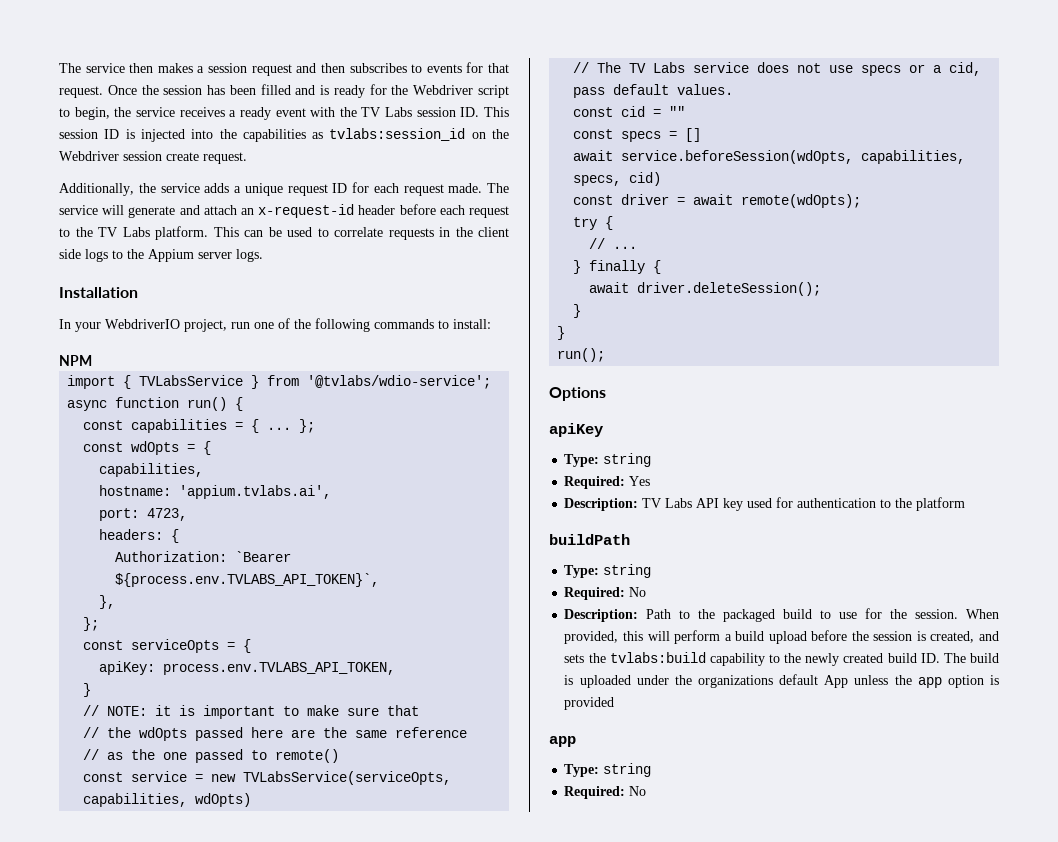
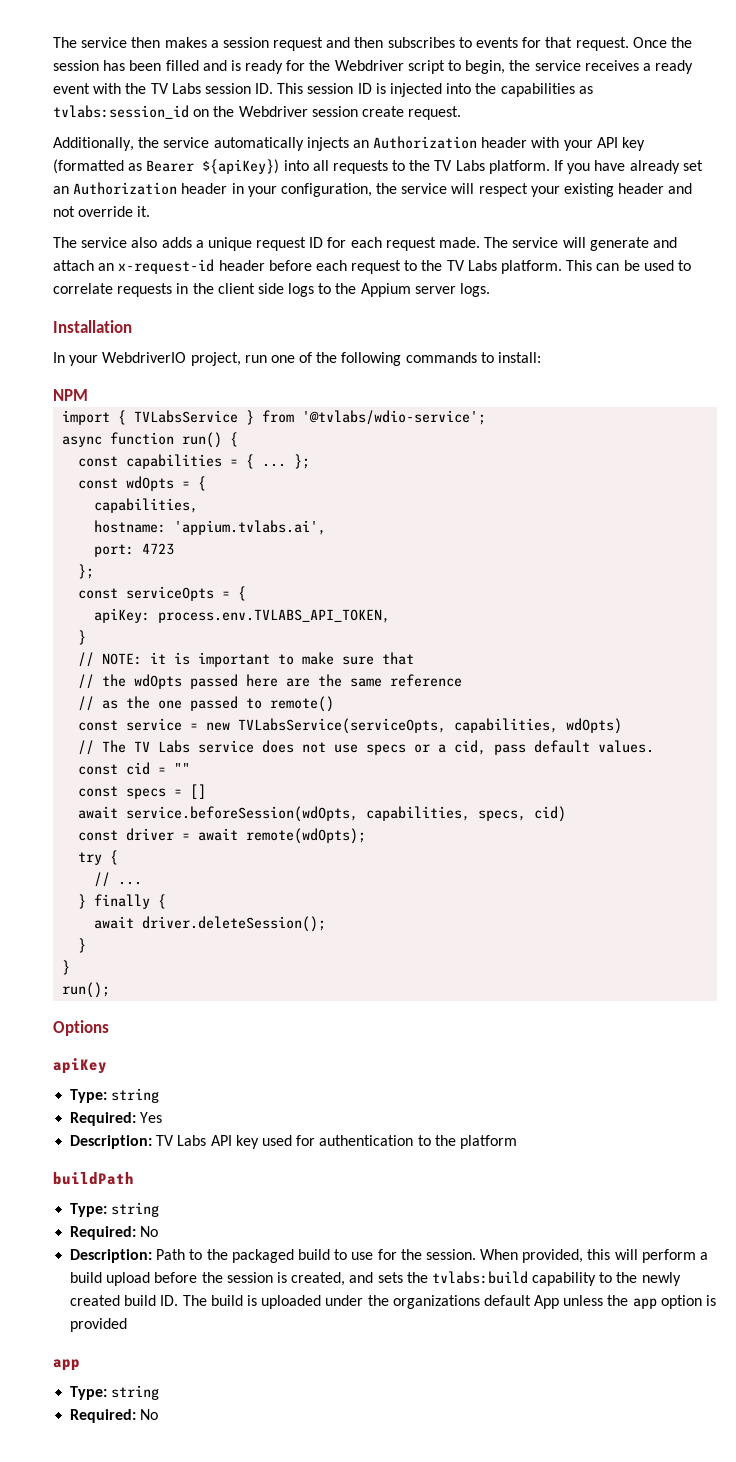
- Additionally, the service adds a unique request ID for each request made.
+ Additionally, the service automatically injects an Authorization header with your API key (formatted as Bearer ${apiKey}) into all requests to the TV Labs platform. If you have already set an Authorization header in your configuration, the service will respect your existing header and not override it.
+ The service also adds a unique request ID for each request made.
- port: 4723,
- headers: {
- Authorization: `Bearer ${process.env.TVLABS_API_TOKEN}`,
- },
+ port: 4723

